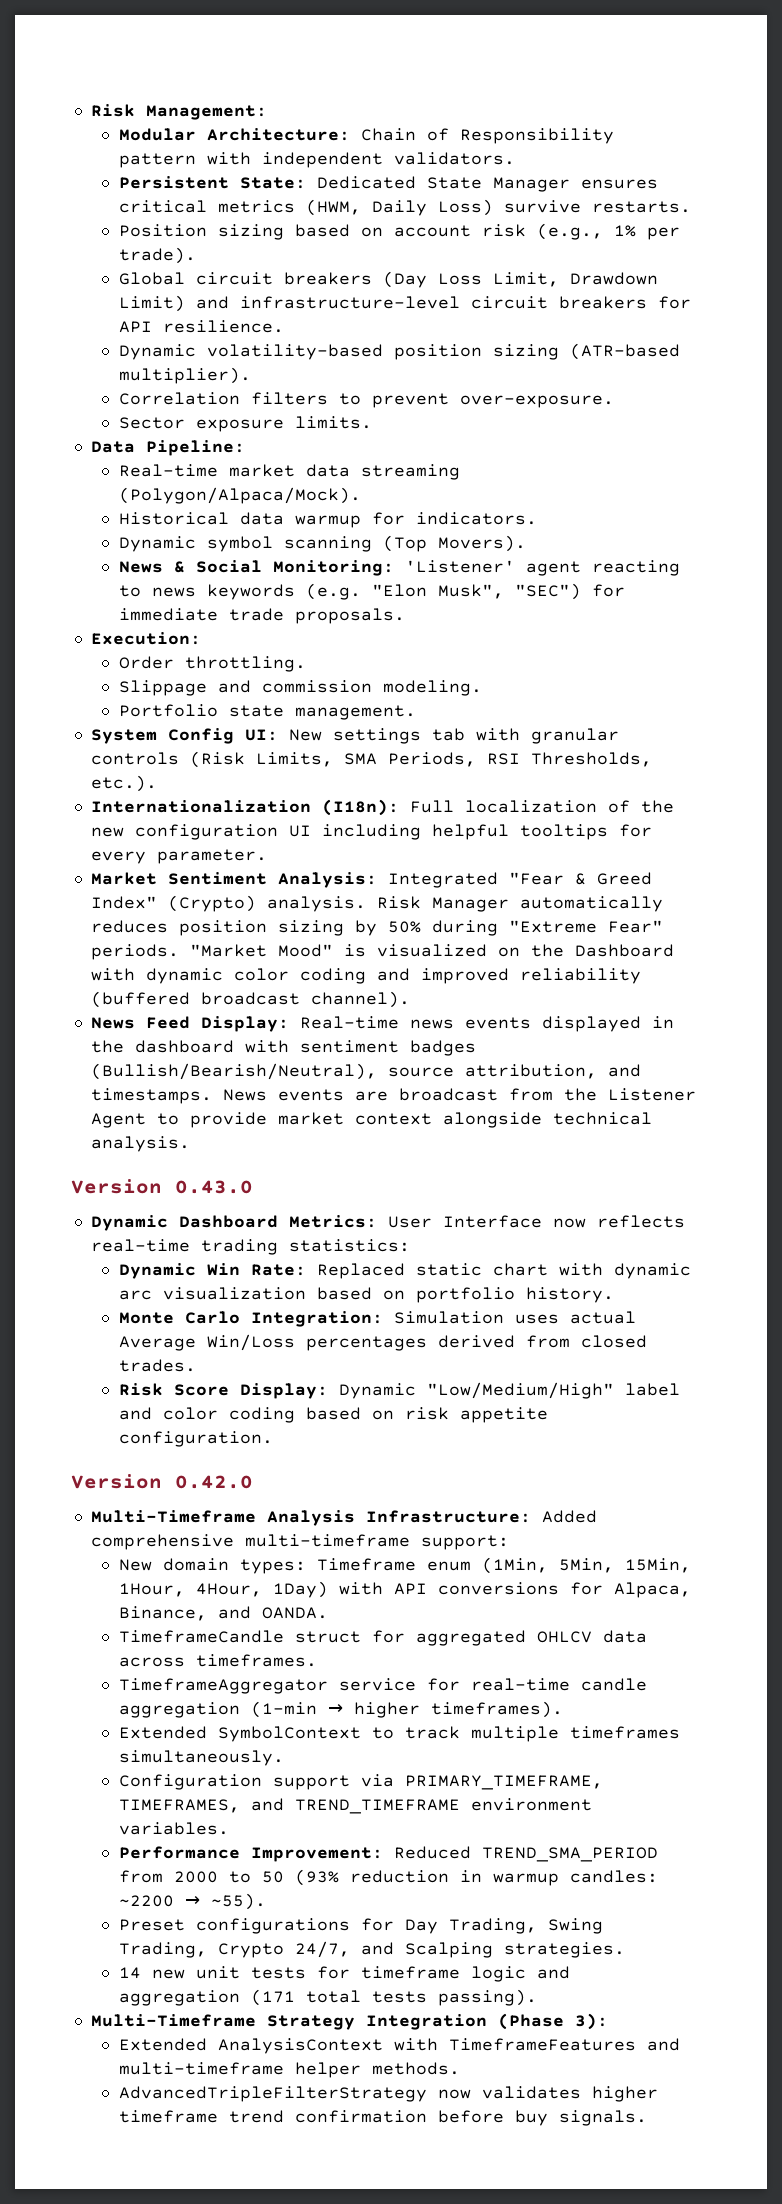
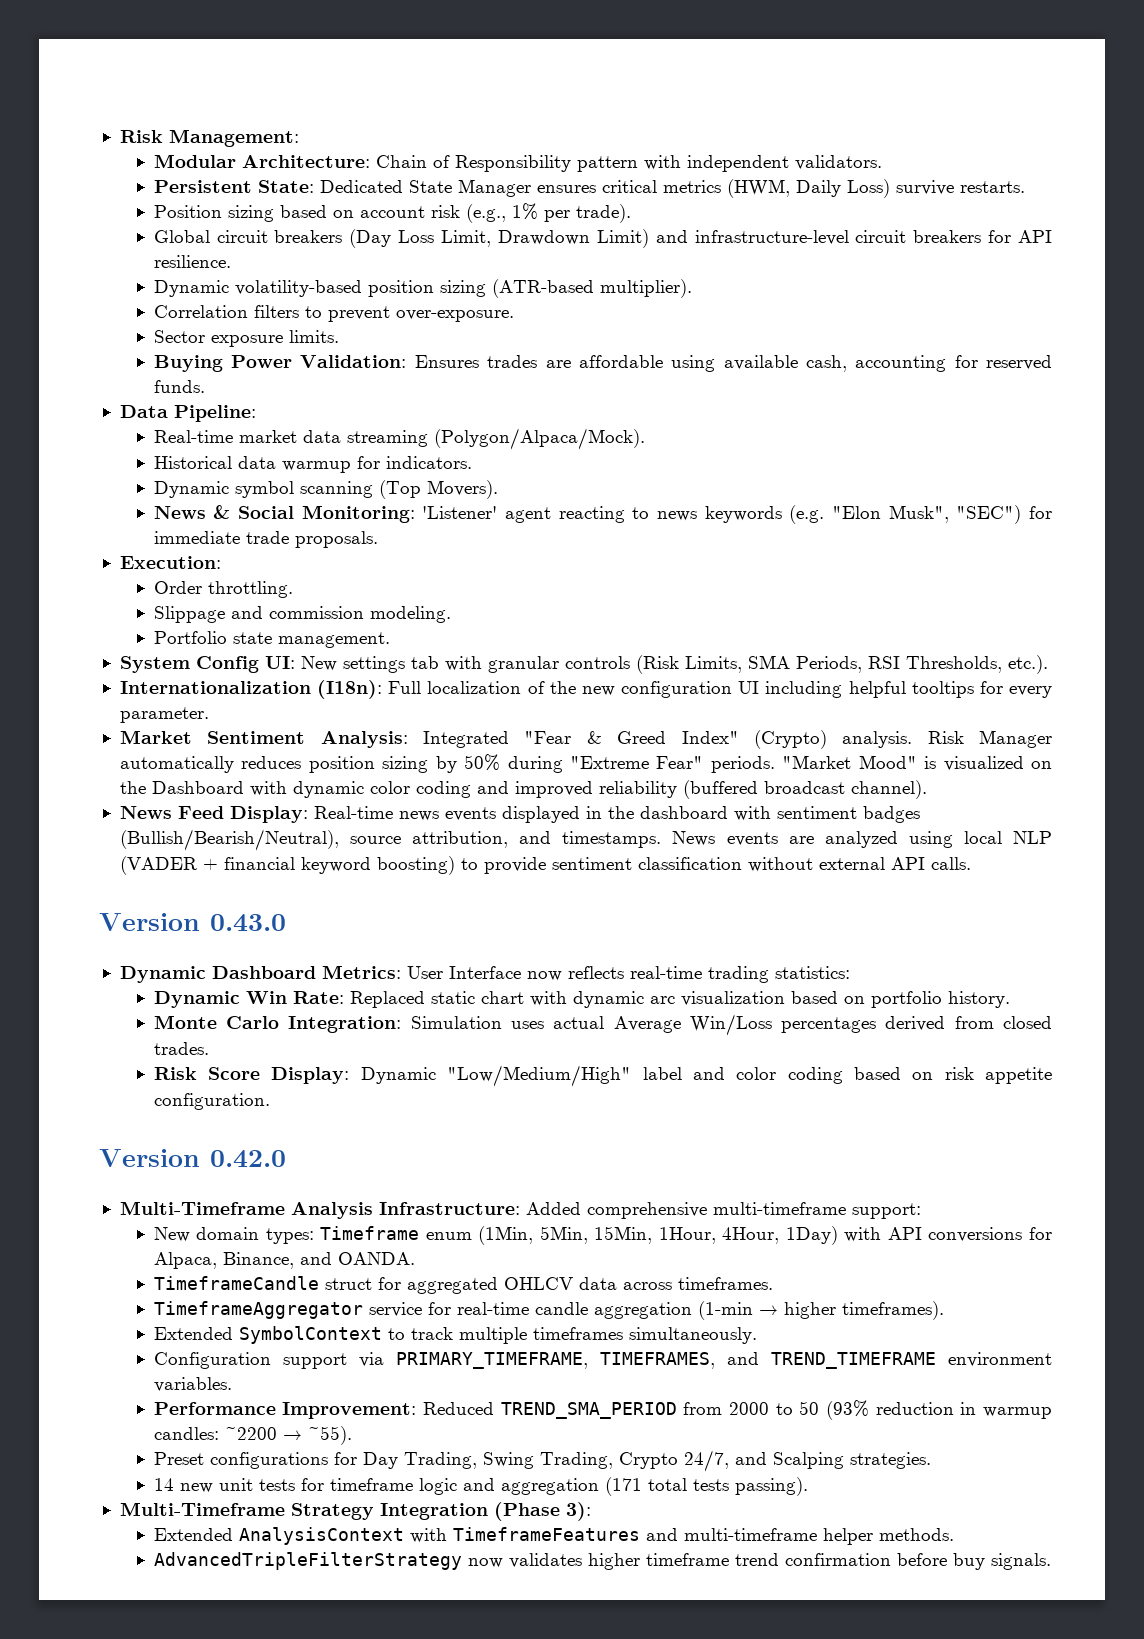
+ Buying Power Validation: Ensures trades are affordable using available cash, accounting for reserved funds.
- News events are broadcast from the Listener Agent to provide market context alongside technical analysis.
+ News events are analyzed using local NLP (VADER + financial keyword boosting) to provide sentiment classification without external API calls.

